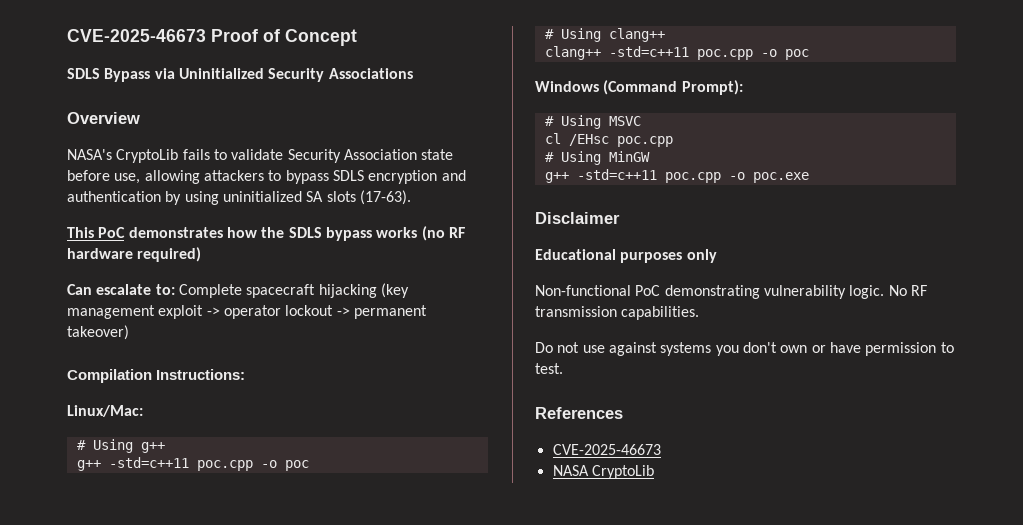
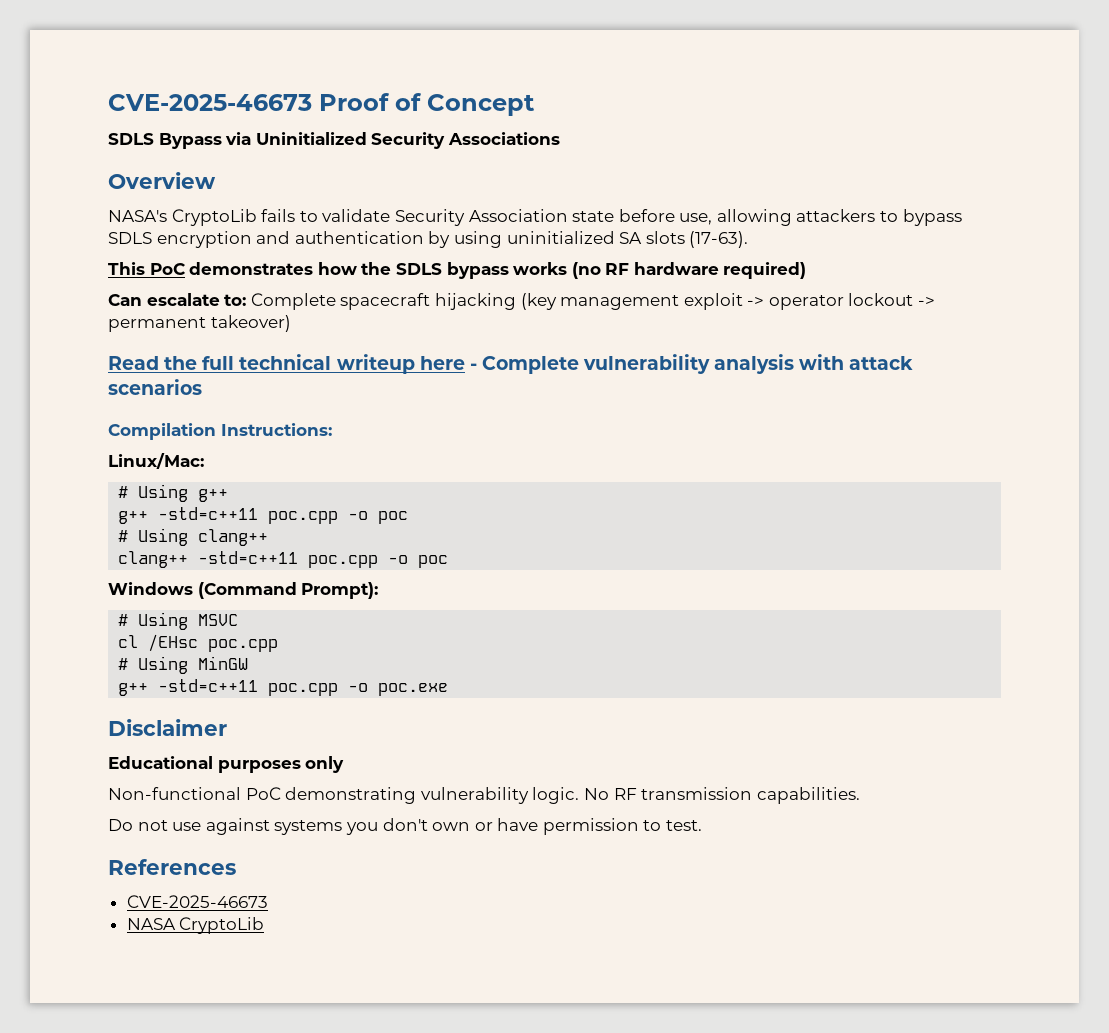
+ Read the full technical writeup here - Complete vulnerability analysis with attack scenarios

